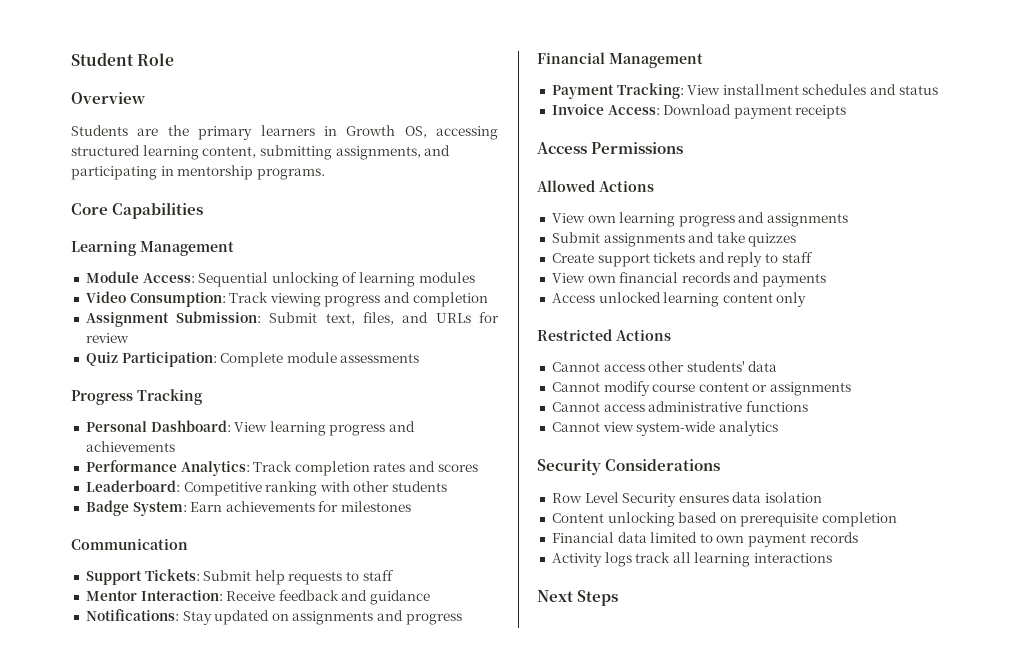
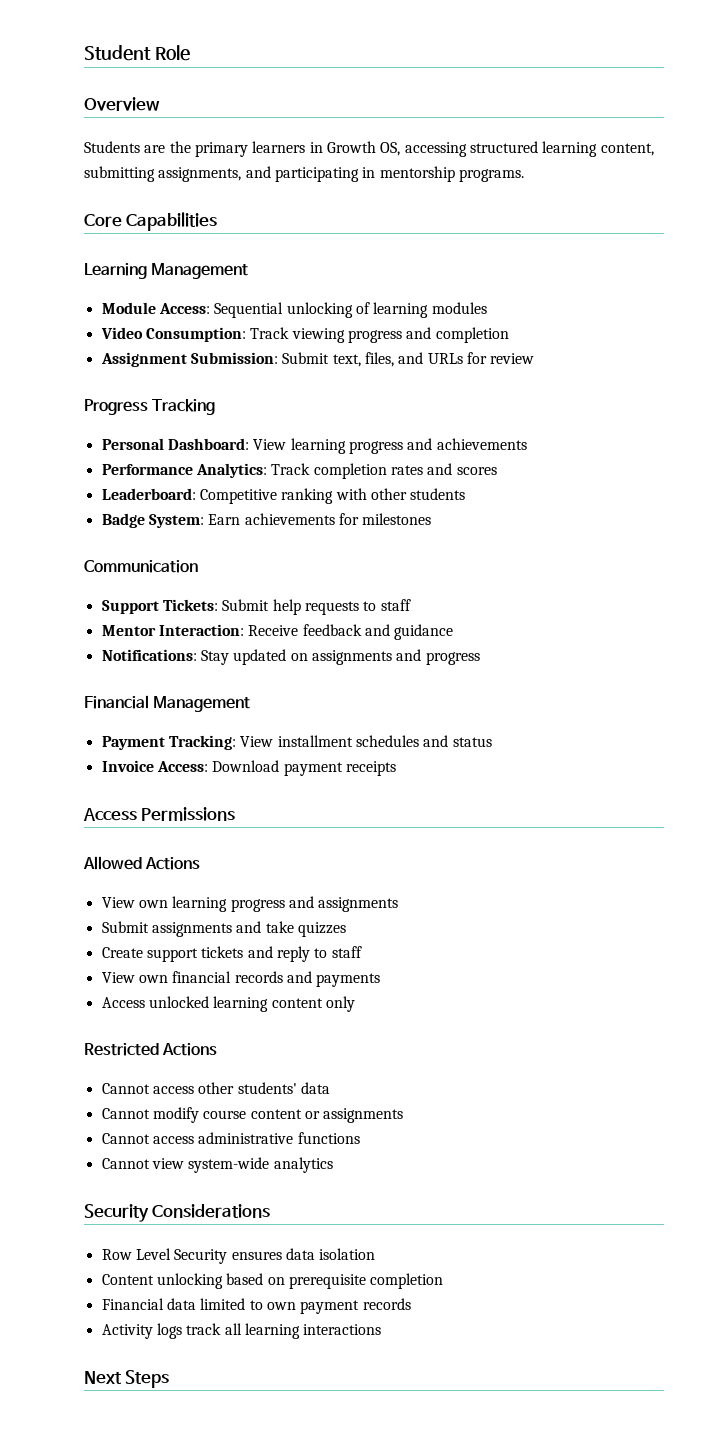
- Quiz Participation: Complete module assessments

